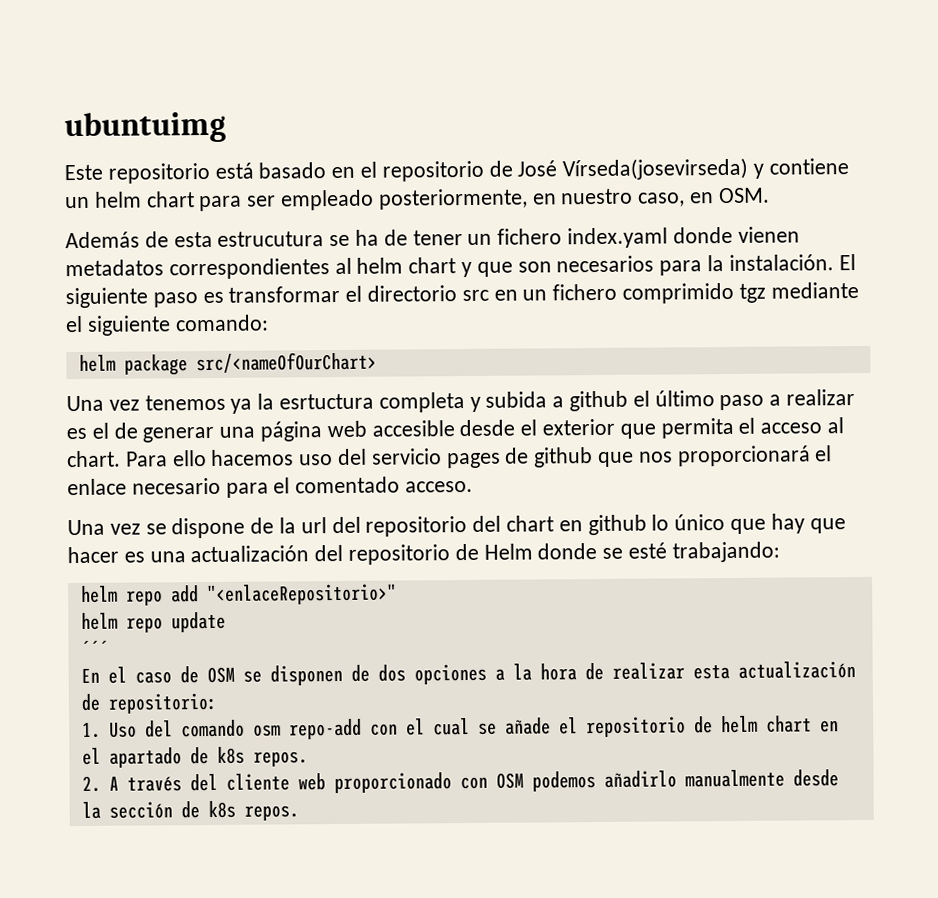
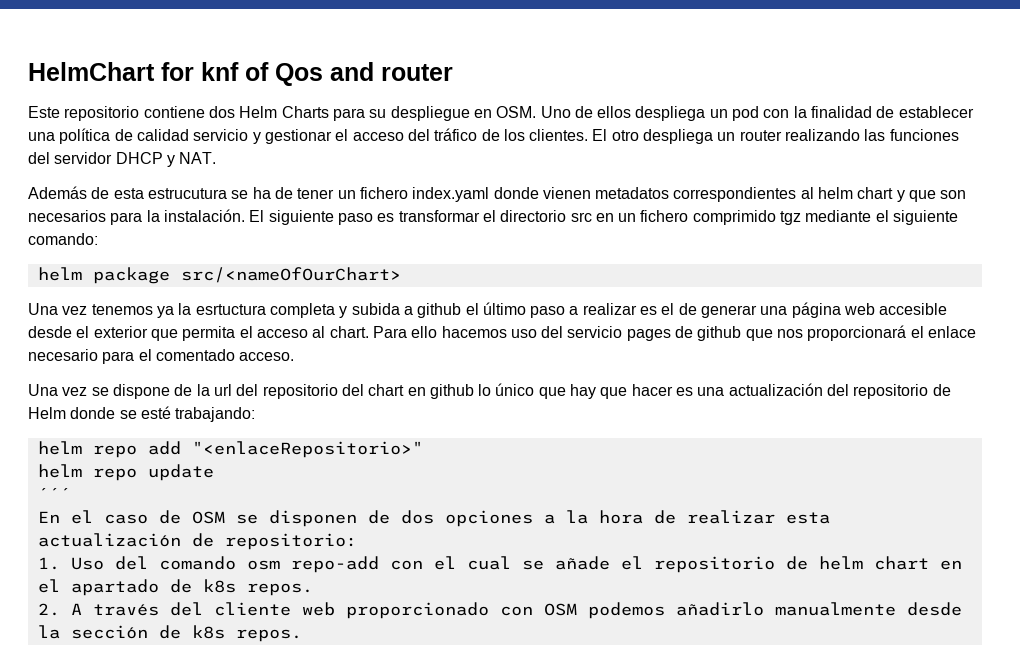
- ubuntuimg
- Este repositorio está basado en el repositorio de José Vírseda(josevirseda) y contiene un helm chart para ser empleado posteriormente, en nuestro caso, en OSM.
+ HelmChart for knf of Qos and router
+ Este repositorio contiene dos Helm Charts para su despliegue en OSM. Uno de ellos despliega un pod con la finalidad de establecer una política de calidad servicio y gestionar el acceso del tráfico de los clientes. El otro despliega un router realizando las funciones del servidor DHCP y NAT.

